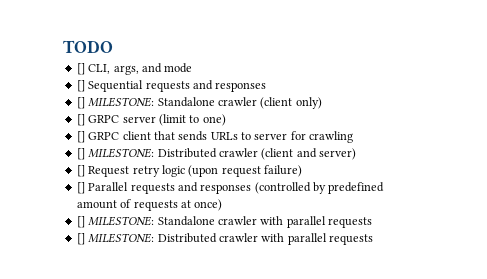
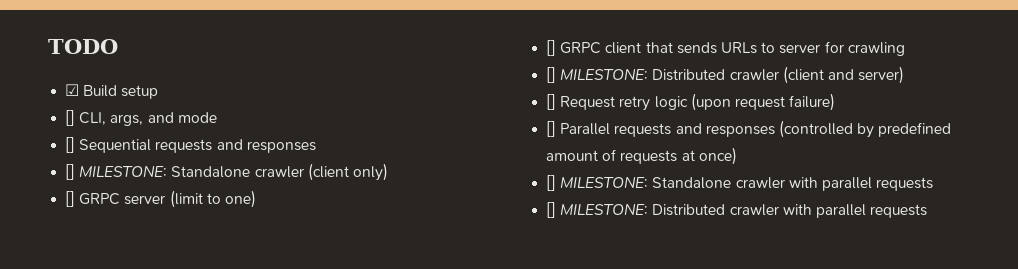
+ ☑ Build setup

